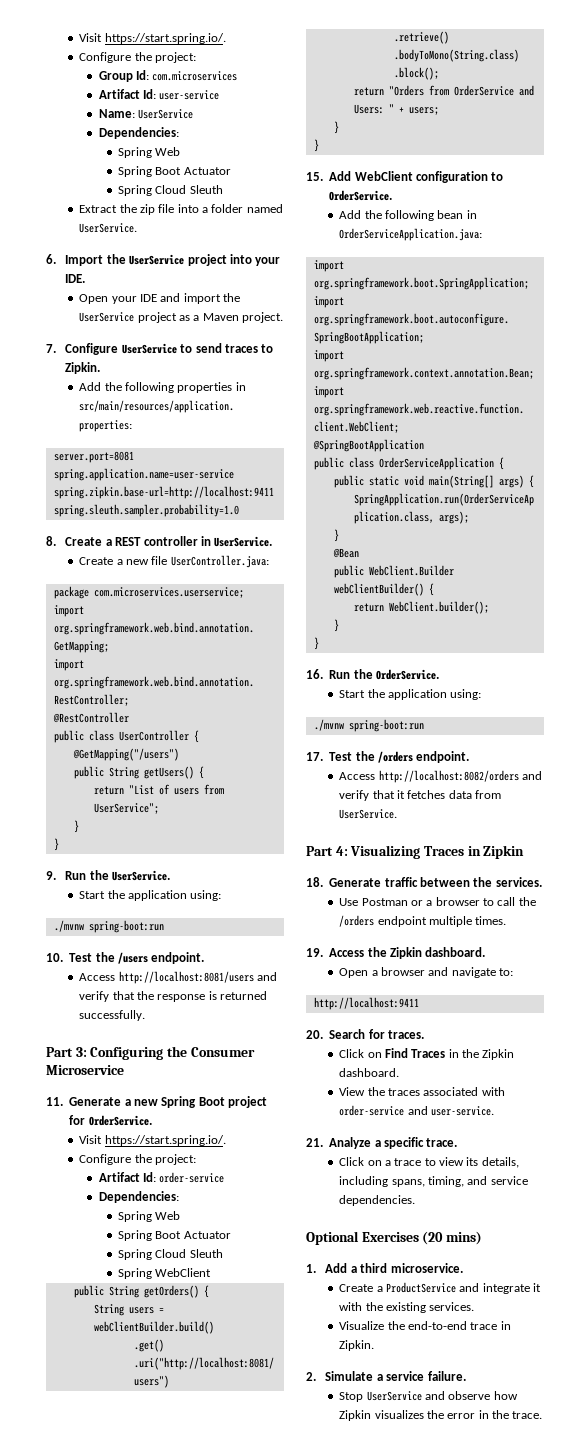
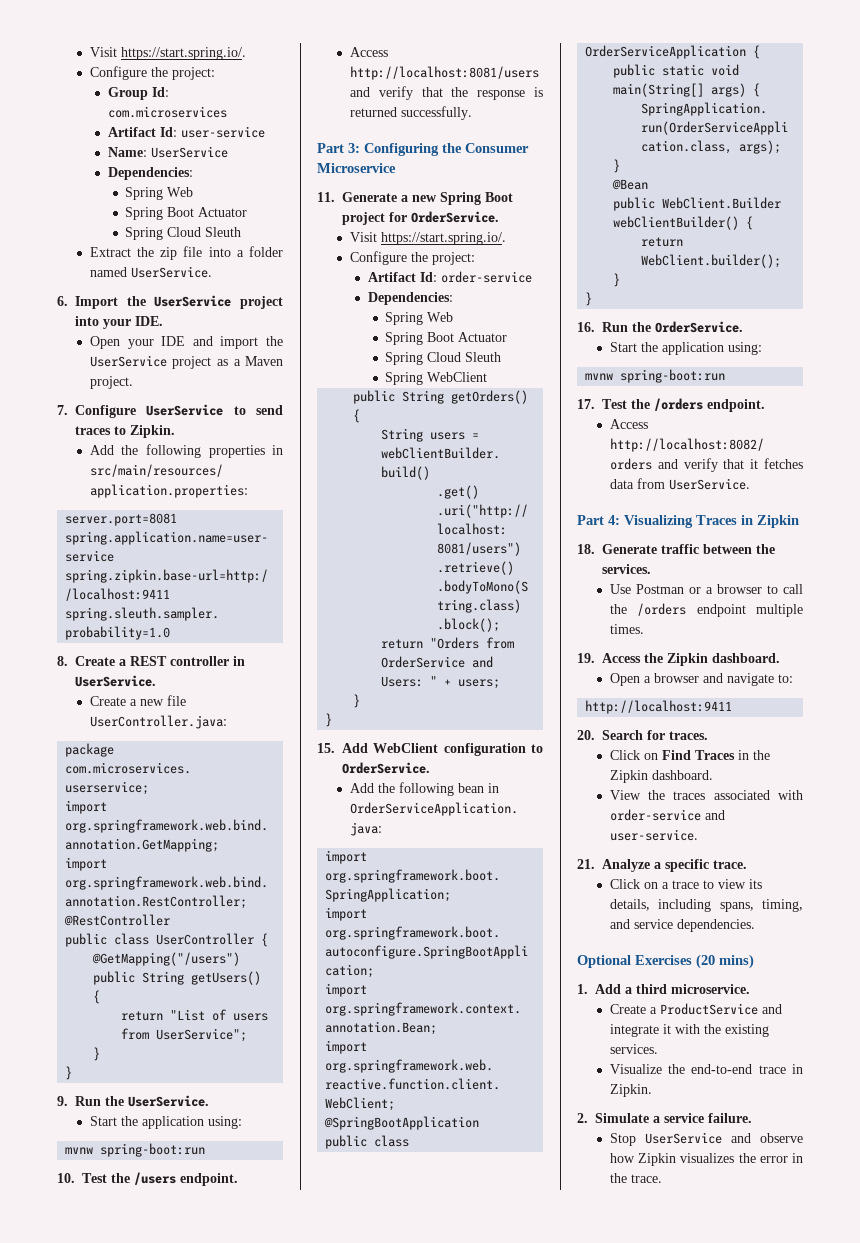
  9. Run the UserService.
  Start the application using:
- ./mvnw spring-boot:run
+ mvnw spring-boot:run
  16. Run the OrderService.
  Start the application using:
- ./mvnw spring-boot:run
+ mvnw spring-boot:run

